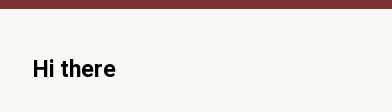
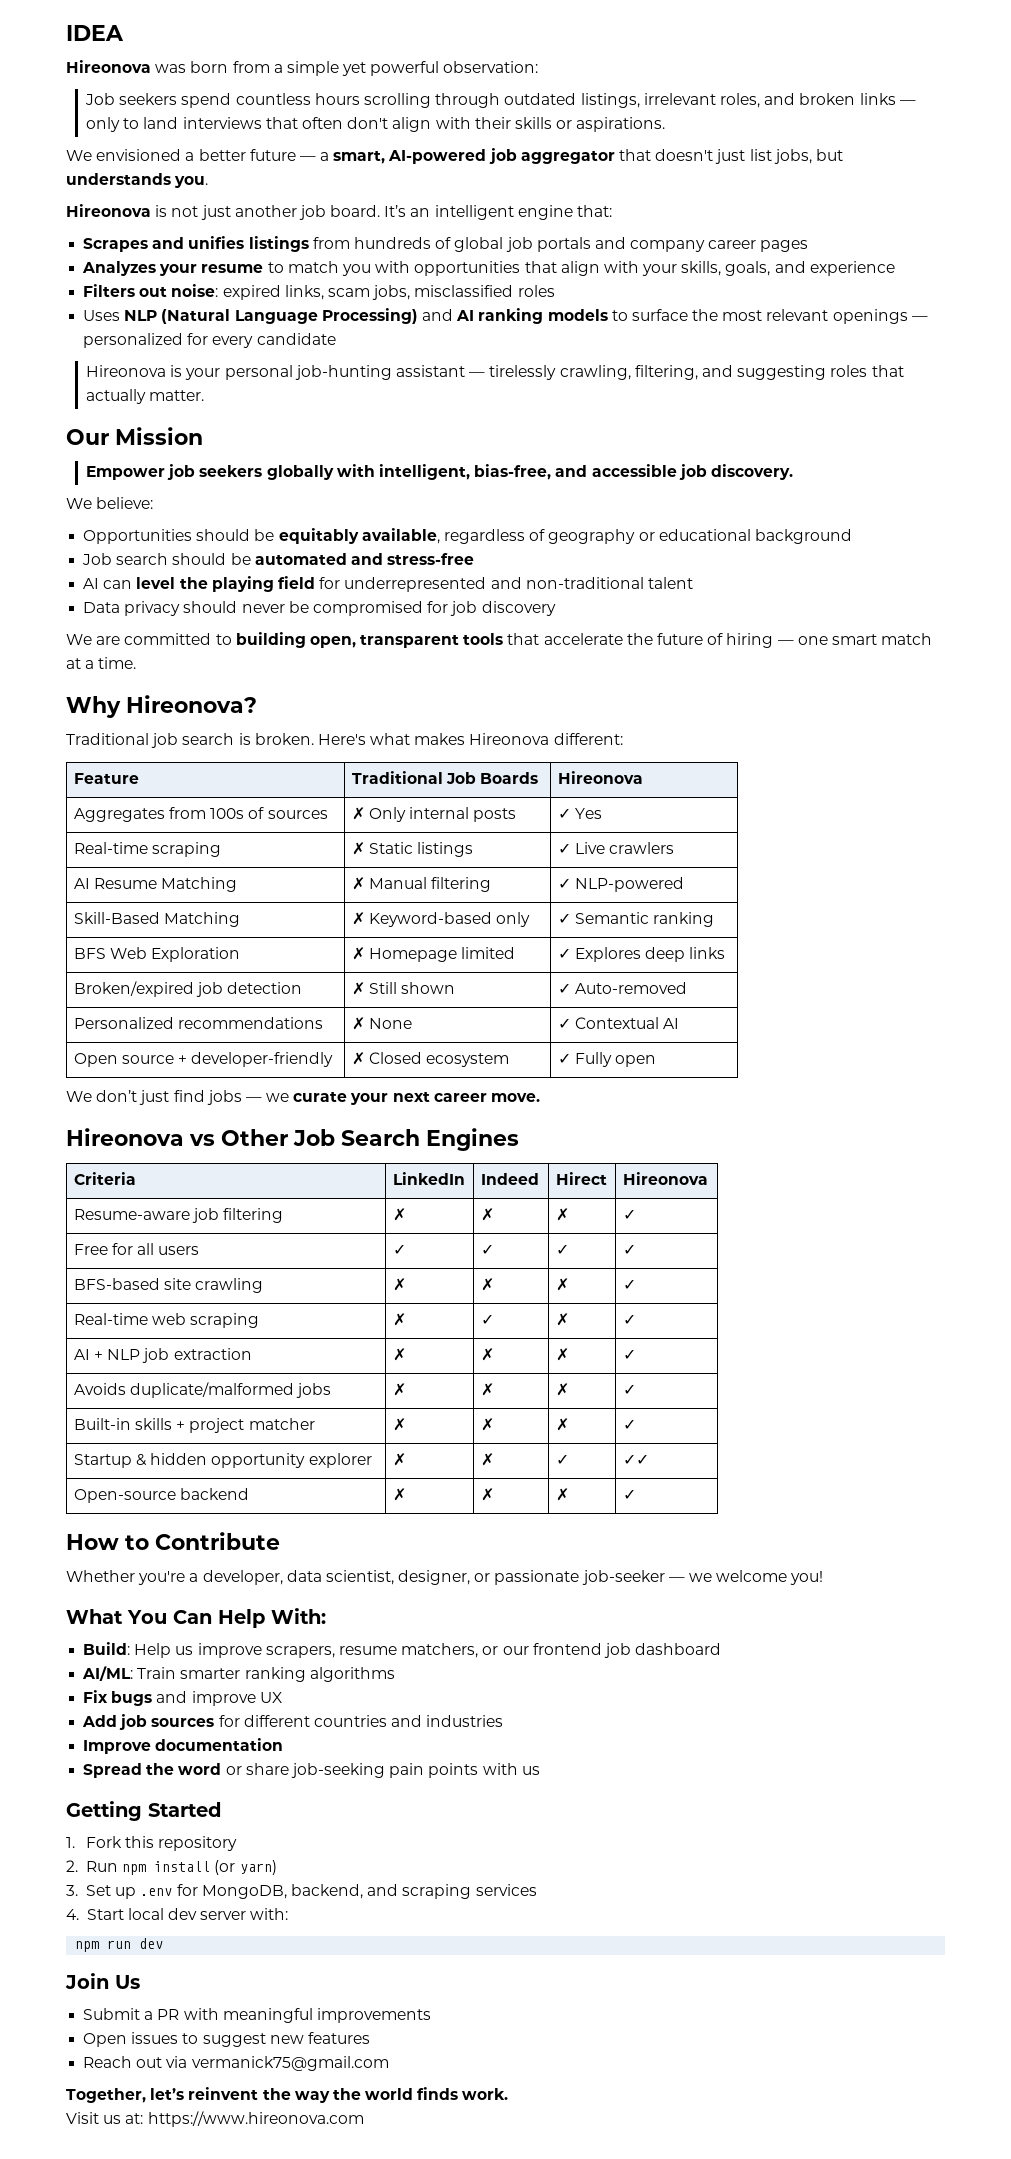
- Hi there
+ IDEA
+ Hireonova was born from a simple yet powerful observation:
+ Job seekers spend countless hours scrolling through outdated listings, irrelevant roles, and broken links — only to land interviews that often don't align with their skills or aspirations.
+ We envisioned a better future — a smart, AI-powered job aggregator that doesn't just list jobs, but understands you.
+ Hireonova is not just another job board. It’s an intelligent engine that:
+ Scrapes and unifies listings from hundreds of global job portals and company career pages
+ Analyzes your resume to match you with opportunities that align with your skills, goals, and experience
+ Filters out noise: expired links, scam jobs, misclassified roles
+ Uses NLP (Natural Language Processing) and AI ranking models to surface the most relevant openings — personalized for every candidate
+ Hireonova is your personal job-hunting assistant — tirelessly crawling, filtering, and suggesting roles that actually matter.
+ Our Mission
+ Empower job seekers globally with intelligent, bias-free, and accessible job discovery.
+ We believe:
+ Opportunities should be equitably available, regardless of geography or educational background
+ Job search should be automated and stress-free
+ AI can level the playing field for underrepresented and non-traditional talent
+ Data privacy should never be compromised for job discovery
+ We are committed to building open, transparent tools that accelerate the future of hiring — one smart match at a time.
+ Why Hireonova?
+ Traditional job search is broken. Here's what makes Hireonova different:
+ Feature | Traditional Job Boards | Hireonova
+ Aggregates from 100s of sources | ✗ Only internal posts | ✓ Yes
+ Real-time scraping | ✗ Static listings | ✓ Live crawlers
+ AI Resume Matching | ✗ Manual filtering | ✓ NLP-powered
+ Skill-Based Matching | ✗ Keyword-based only | ✓ Semantic ranking
+ BFS Web Exploration | ✗ Homepage limited | ✓ Explores deep links
+ Broken/expired job detection | ✗ Still shown | ✓ Auto-removed
+ Personalized recommendations | ✗ None | ✓ Contextual AI
+ Open source + developer-friendly | ✗ Closed ecosystem | ✓ Fully open
+ We don’t just find jobs — we curate your next career move.
+ Hireonova vs Other Job Search Engines
+ Criteria | LinkedIn | Indeed | Hirect | Hireonova
+ Resume-aware job filtering | ✗ | ✗ | ✗ | ✓
+ Free for all users | ✓ | ✓ | ✓ | ✓
+ BFS-based site crawling | ✗ | ✗ | ✗ | ✓
+ Real-time web scraping | ✗ | ✓ | ✗ | ✓
+ AI + NLP job extraction | ✗ | ✗ | ✗ | ✓
+ Avoids duplicate/malformed jobs | ✗ | ✗ | ✗ | ✓
+ Built-in skills + project matcher | ✗ | ✗ | ✗ | ✓
+ Startup & hidden opportunity explorer | ✗ | ✗ | ✓ | ✓✓
+ Open-source backend | ✗ | ✗ | ✗ | ✓
+ How to Contribute
+ Whether you're a developer, data scientist, designer, or passionate job-seeker — we welcome you!
+ What You Can Help With:
+ Build: Help us improve scrapers, resume matchers, or our frontend job dashboard
+ AI/ML: Train smarter ranking algorithms
+ Fix bugs and improve UX
+ Add job sources for different countries and industries
+ Improve documentation
+ Spread the word or share job-seeking pain points with us
+ Getting Started
+ 1. Fork this repository
+ 2. Run npm install (or yarn)
+ 3. Set up .env for MongoDB, backend, and scraping services
+ 4. Start local dev server with:
+ npm run dev
+ Join Us
+ Submit a PR with meaningful improvements
+ Open issues to suggest new features
+ Reach out via vermanick75@gmail.com
+ Together, let’s reinvent the way the world finds work.
+ Visit us at: https://www.hireonova.com

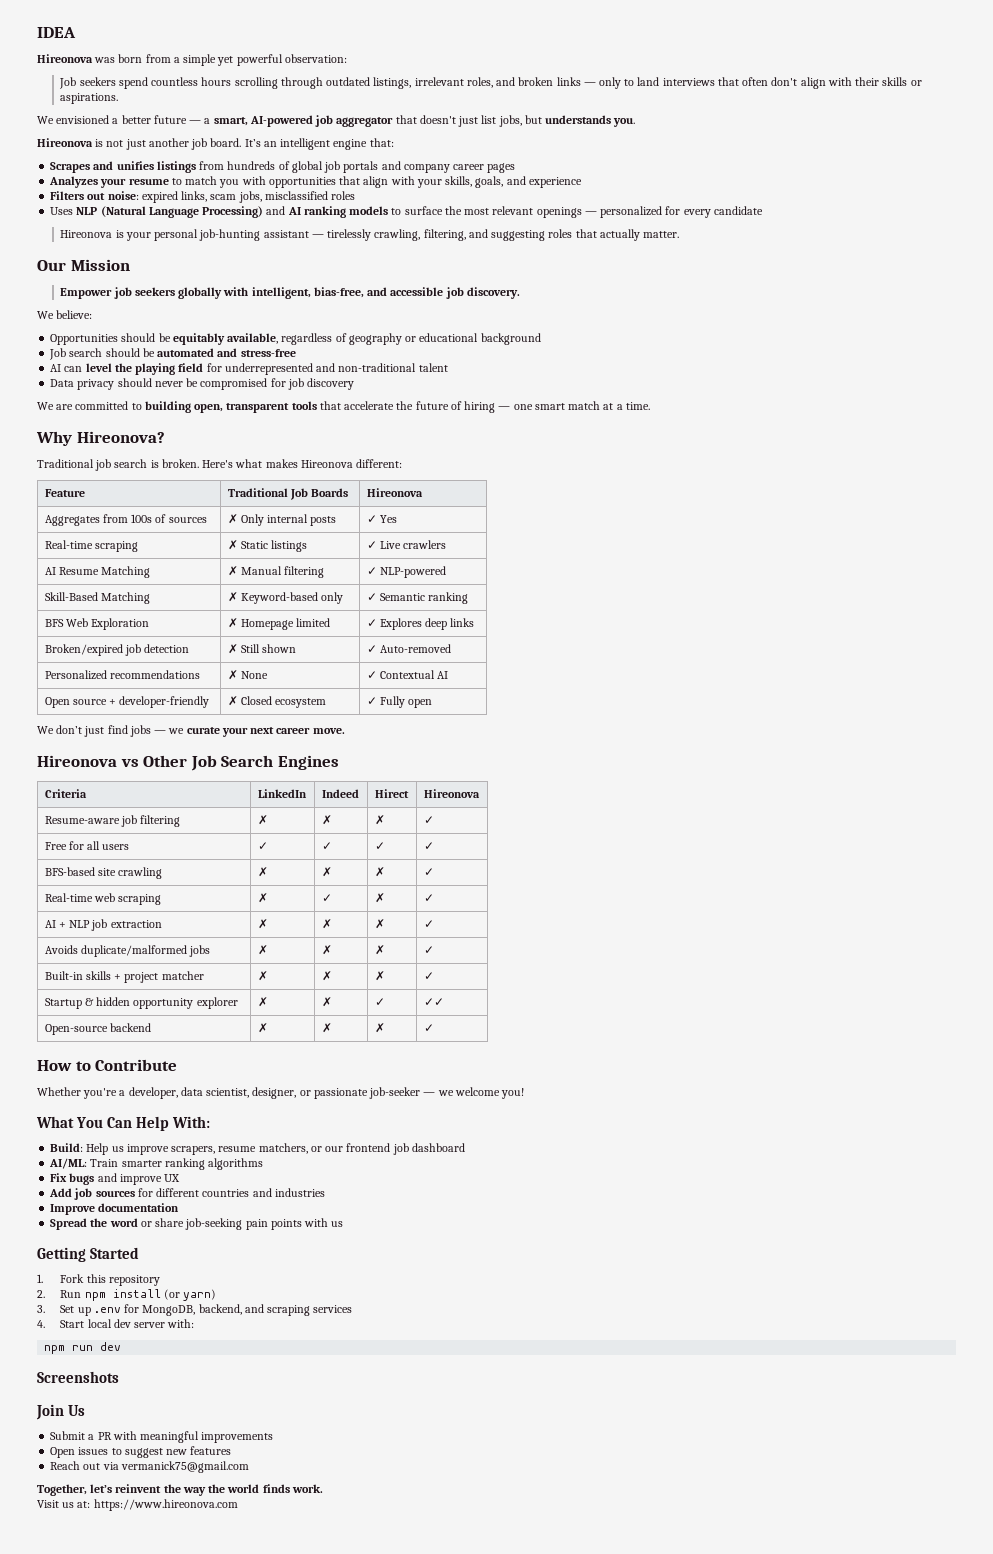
+ Screenshots

